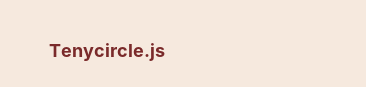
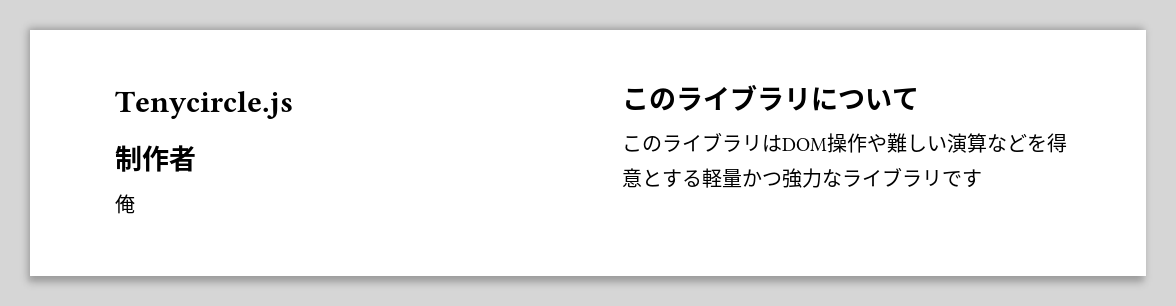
+ 制作者
+ 俺
+ このライブラリについて
+ このライブラリはDOM操作や難しい演算などを得意とする軽量かつ強力なライブラリです

